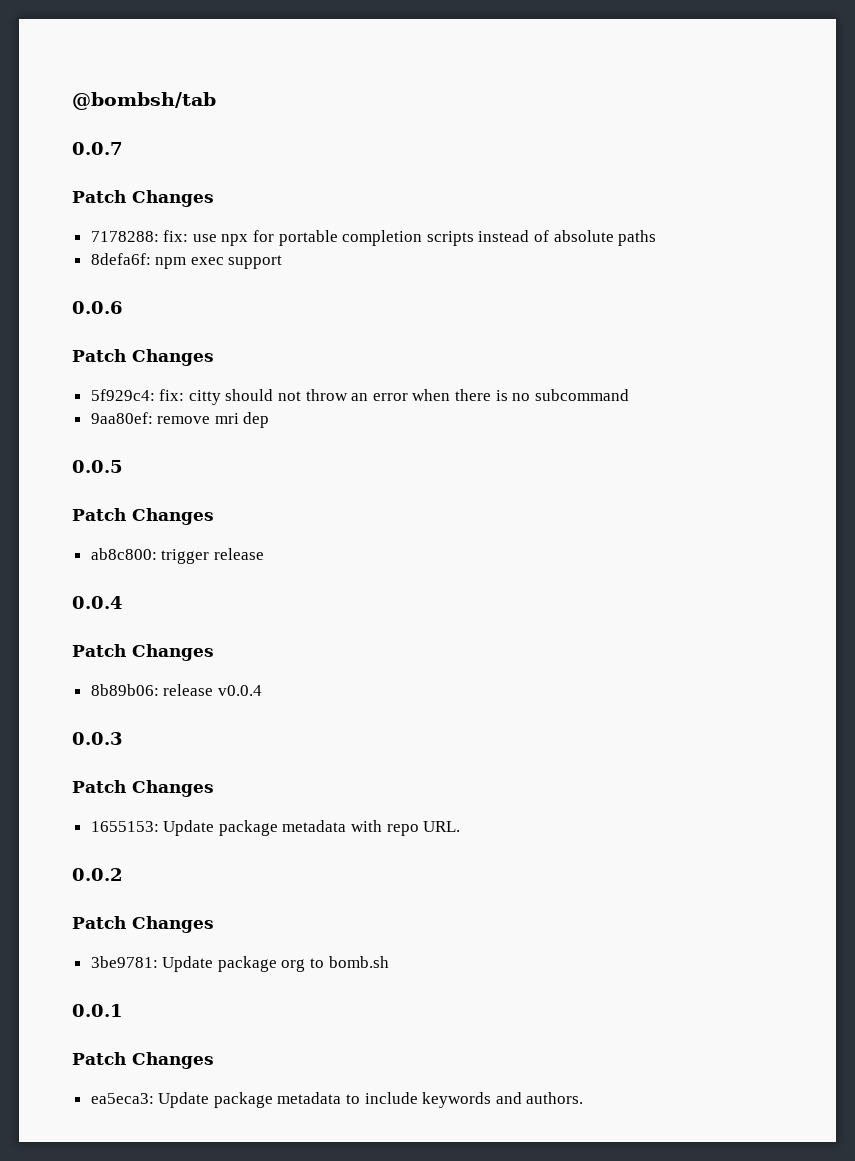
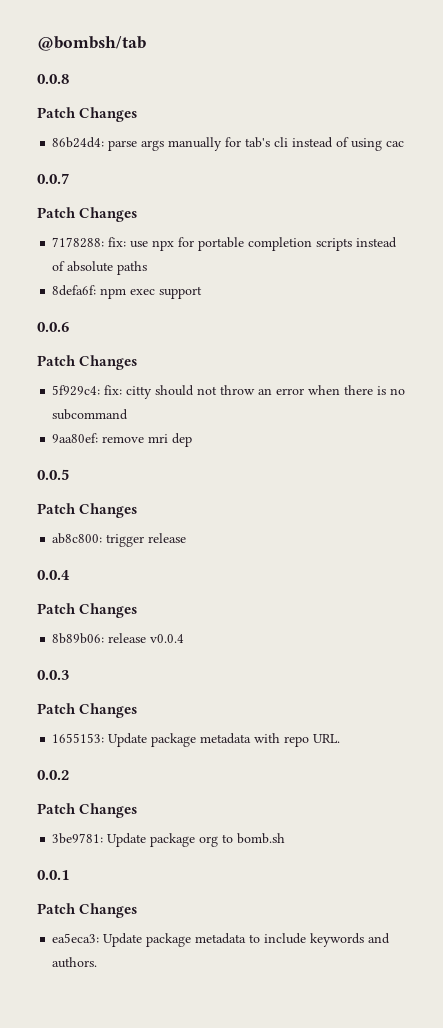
+ 0.0.8
+ Patch Changes
+ 86b24d4: parse args manually for tab's cli instead of using cac

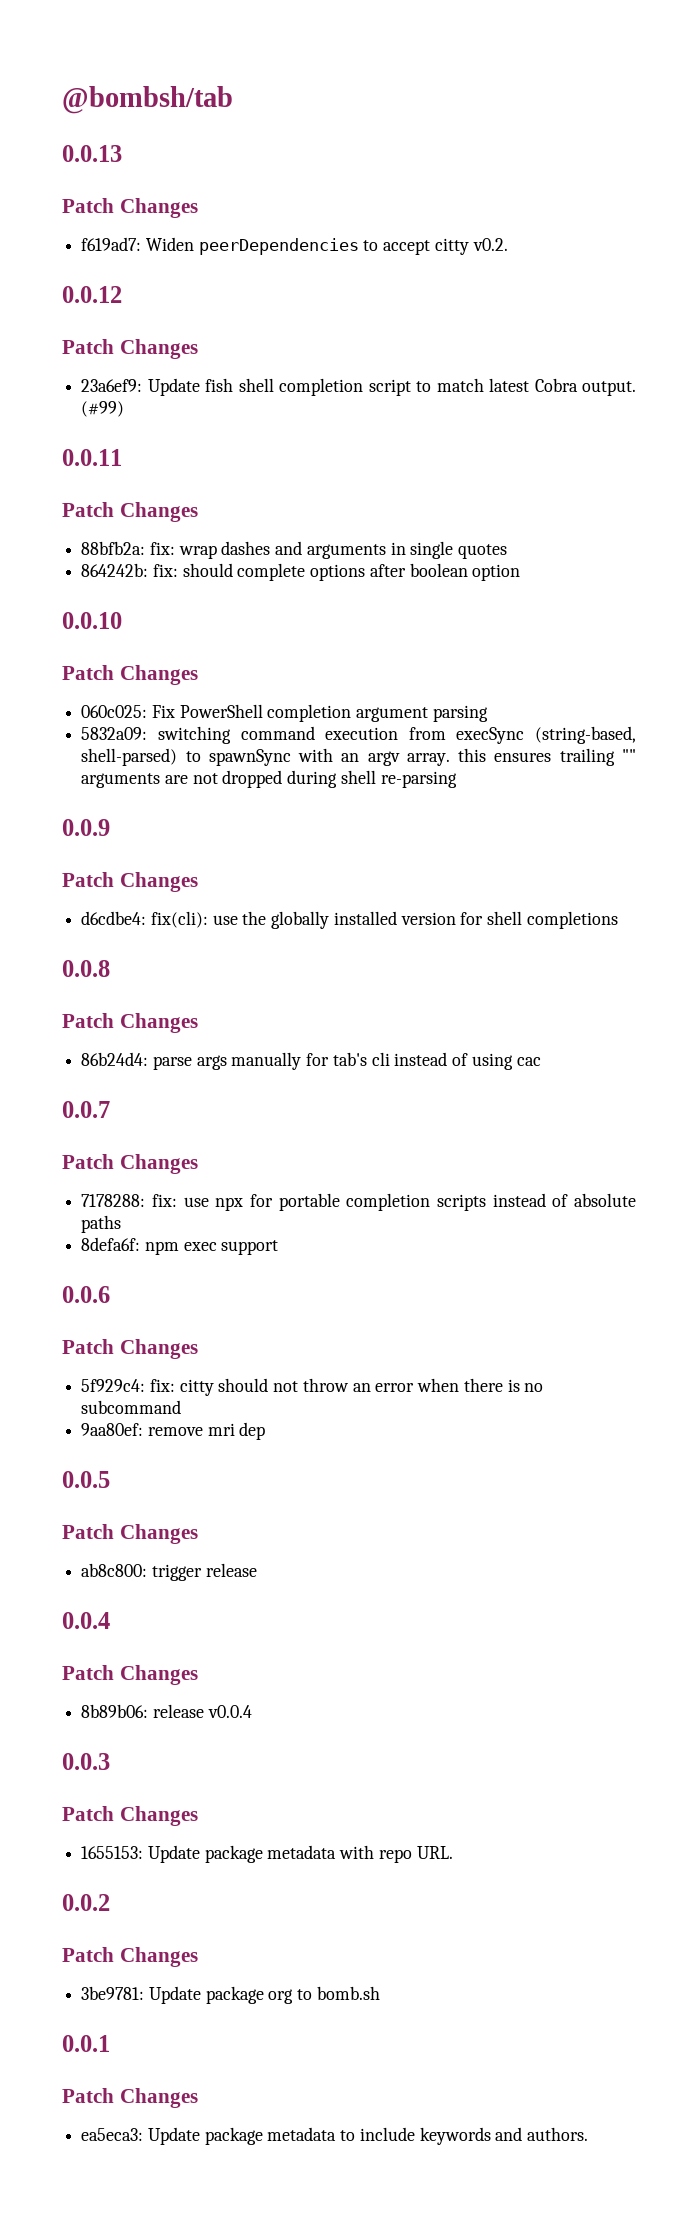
+ 0.0.13
+ Patch Changes
+ f619ad7: Widen peerDependencies to accept citty v0.2.
+ 0.0.12
+ Patch Changes
+ 23a6ef9: Update fish shell completion script to match latest Cobra output. (#99)
+ 0.0.11
+ Patch Changes
+ 88bfb2a: fix: wrap dashes and arguments in single quotes
+ 864242b: fix: should complete options after boolean option
+ 0.0.10
+ Patch Changes
+ 060c025: Fix PowerShell completion argument parsing
+ 5832a09: switching command execution from execSync (string-based, shell-parsed) to spawnSync with an argv array. this ensures trailing "" arguments are not dropped during shell re-parsing
+ 0.0.9
+ Patch Changes
+ d6cdbe4: fix(cli): use the globally installed version for shell completions

